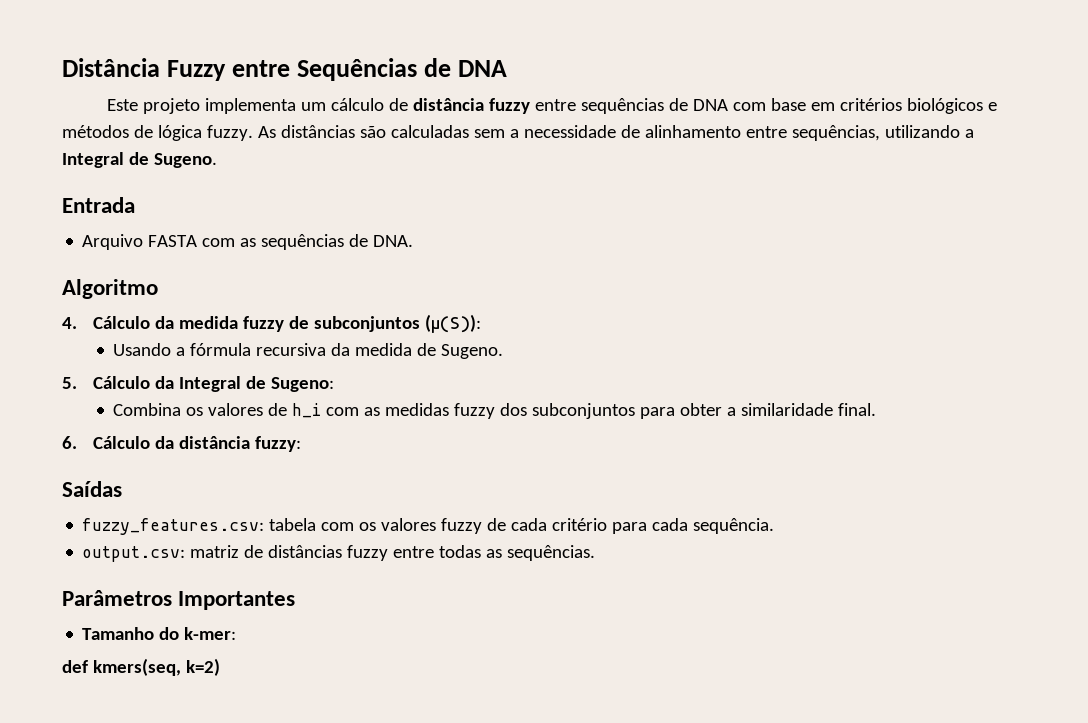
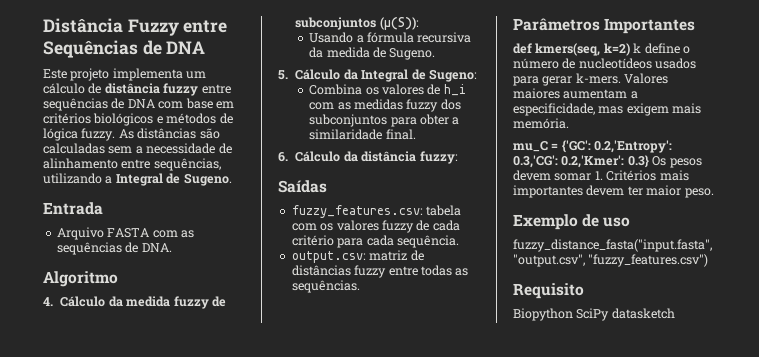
- Tamanho do k-mer:
- def kmers(seq, k=2)
+ def kmers(seq, k=2) k define o número de nucleotídeos usados para gerar k-mers. Valores maiores aumentam a especificidade, mas exigem mais memória.
+ mu_C = {'GC': 0.2,'Entropy': 0.3,'CG': 0.2,'Kmer': 0.3} Os pesos devem somar 1. Critérios mais importantes devem ter maior peso.
+ Exemplo de uso
+ fuzzy_distance_fasta("input.fasta", "output.csv", "fuzzy_features.csv")
+ Requisito
+ Biopython SciPy datasketch

